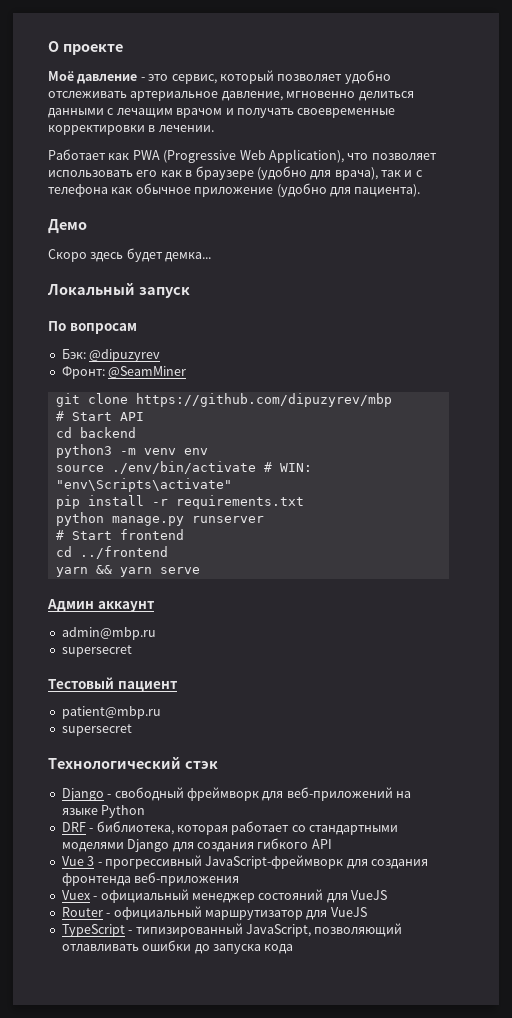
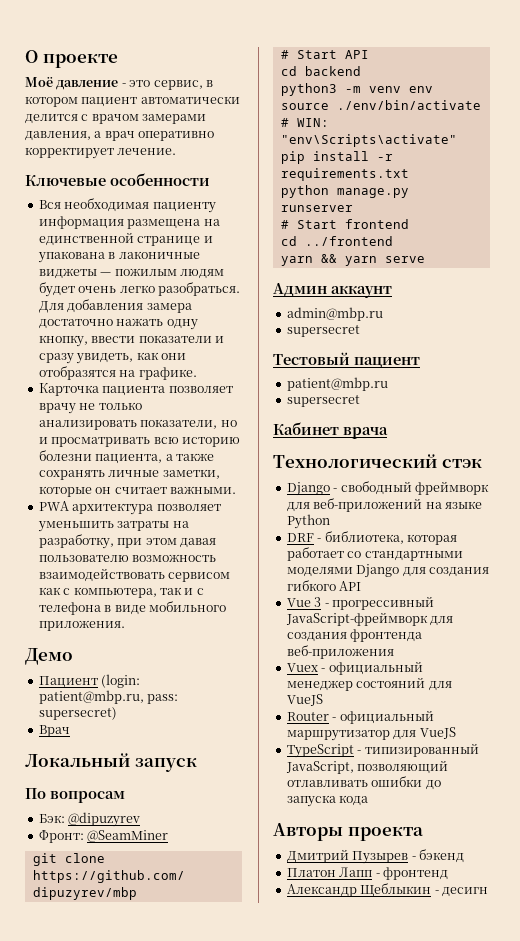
- Моё давление - это сервис, который позволяет удобно отслеживать артериальное давление, мгновенно делиться данными с лечащим врачом и получать своевременные корректировки в лечении.
- Работает как PWA (Progressive Web Application), что позволяет использовать его как в браузере (удобно для врача), так и с телефона как обычное приложение (удобно для пациента).
+ Моё давление - это сервис, в котором пациент автоматически делится с врачом замерами давления, а врач оперативно корректирует лечение.
+ Ключевые особенности
+ Вся необходимая пациенту информация размещена на единственной странице и упакована в лаконичные виджеты — пожилым людям будет очень легко разобраться. Для добавления замера достаточно нажать одну кнопку, ввести показатели и сразу увидеть, как они отобразятся на графике.
+ Карточка пациента позволяет врачу не только анализировать показатели, но и просматривать всю историю болезни пациента, а также сохранять личные заметки, которые он считает важными.
+ PWA архитектура позволяет уменьшить затраты на разработку, при этом давая пользователю возможность взаимодействовать сервисом как с компьютера, так и с телефона в виде мобильного приложения.
  Демо
- Скоро здесь будет демка...
+ Пациент (login: patient@mbp.ru, pass: supersecret)
+ Врач
+ Кабинет врача
+ Авторы проекта
+ Дмитрий Пузырев - бэкенд
+ Платон Лапп - фронтенд
+ Александр Щеблыкин - десигн

